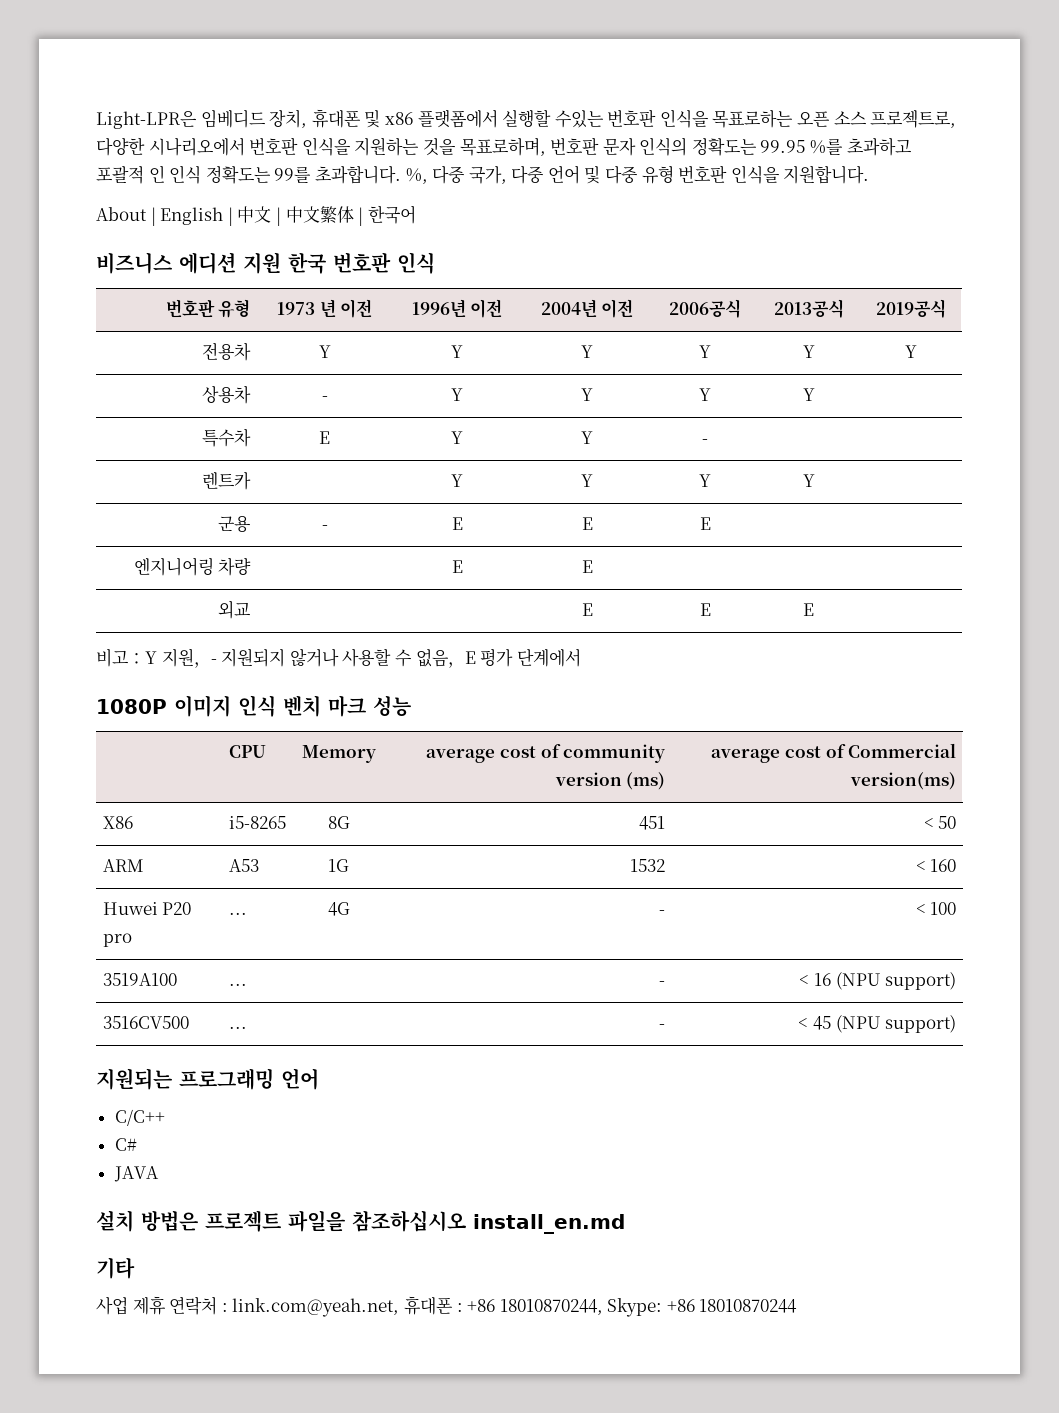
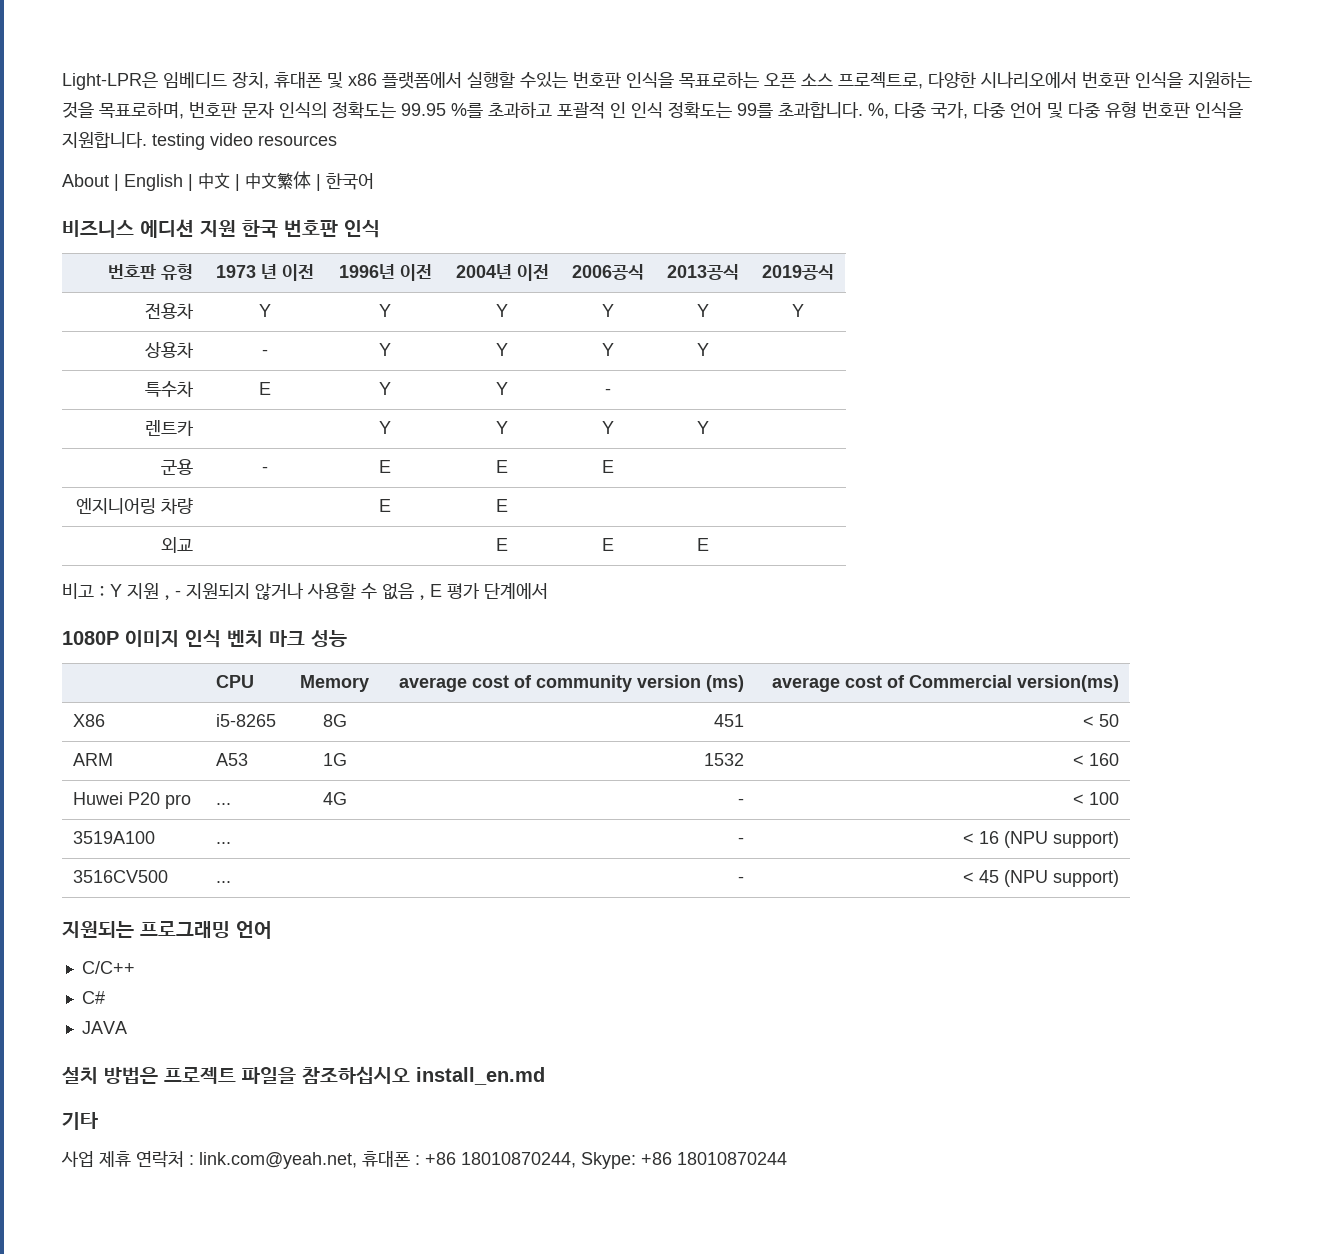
- %, 다중 국가, 다중 언어 및 다중 유형 번호판 인식을 지원합니다.
+ %, 다중 국가, 다중 언어 및 다중 유형 번호판 인식을 지원합니다. testing video resources

